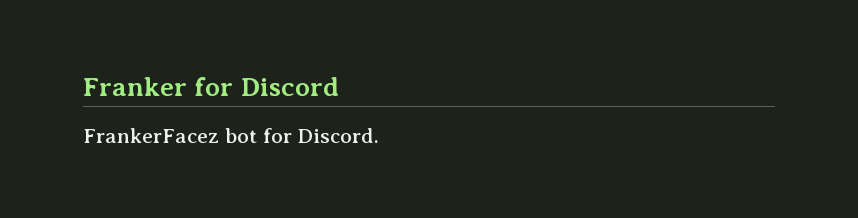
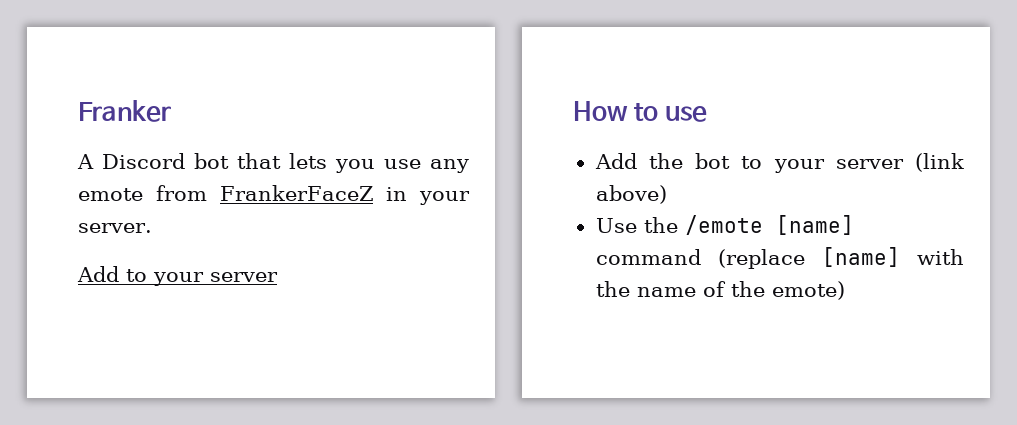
- Franker for Discord
- FrankerFacez bot for Discord.
+ Franker
+ A Discord bot that lets you use any emote from FrankerFaceZ in your server.
+ Add to your server
+ How to use
+ Add the bot to your server (link above)
+ Use the /emote [name] command (replace [name] with the name of the emote)

